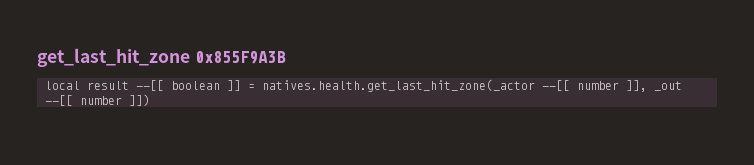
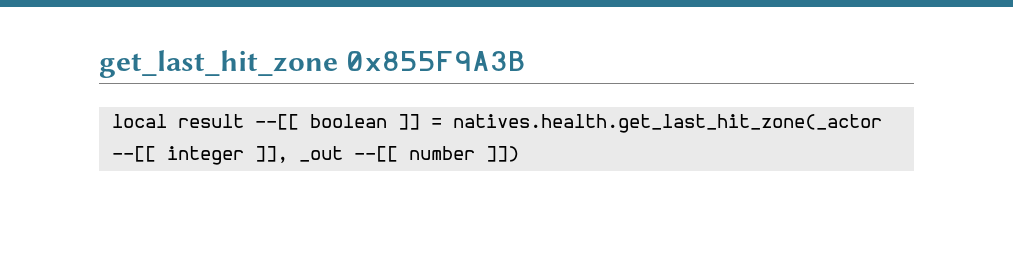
- local result --[[ boolean ]] = natives.health.get_last_hit_zone(_actor --[[ number ]], _out --[[ number ]])
+ local result --[[ boolean ]] = natives.health.get_last_hit_zone(_actor --[[ integer ]], _out --[[ number ]])

